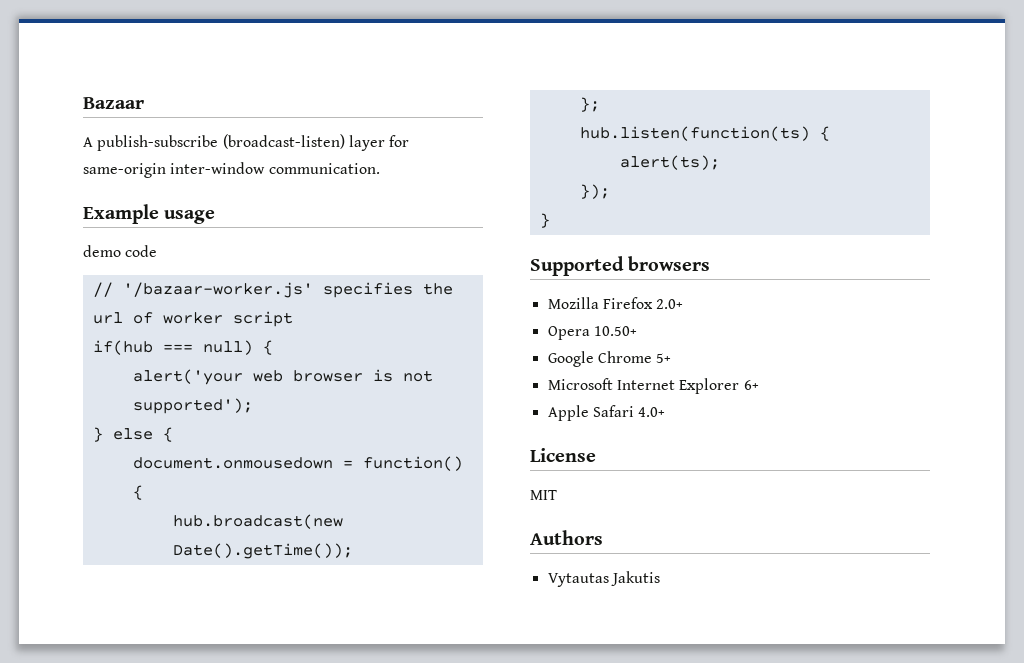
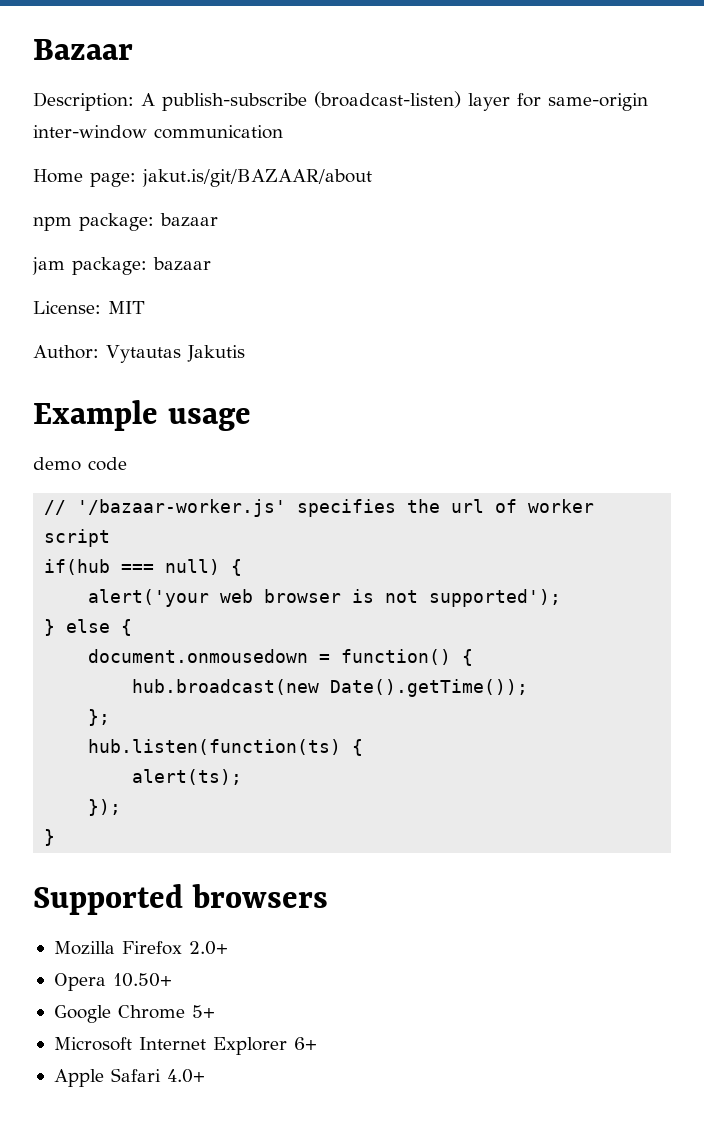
- A publish-subscribe (broadcast-listen) layer for same-origin inter-window communication.
+ Description: A publish-subscribe (broadcast-listen) layer for same-origin inter-window communication
+ Home page: jakut.is/git/BAZAAR/about
+ npm package: bazaar
+ jam package: bazaar
+ License: MIT
+ Author: Vytautas Jakutis
- License
- MIT
- Authors
- Vytautas Jakutis

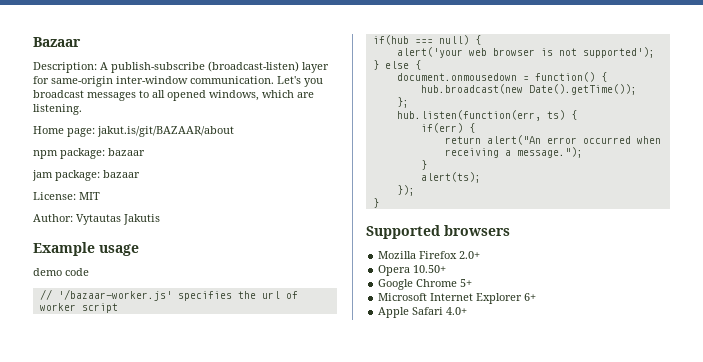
- Description: A publish-subscribe (broadcast-listen) layer for same-origin inter-window communication
+ Description: A publish-subscribe (broadcast-listen) layer for same-origin inter-window communication. Let's you broadcast messages to all opened windows, which are listening.
- hub.listen(function(ts) {
+ hub.listen(function(err, ts) {
+ if(err) {
+ return alert("An error occurred when receiving a message.");
+ }

